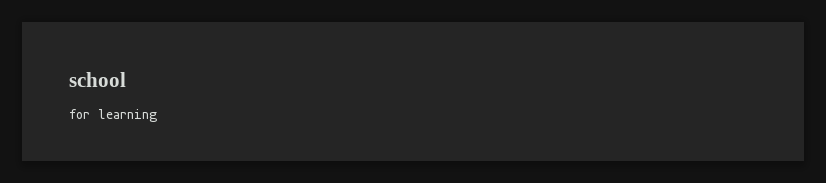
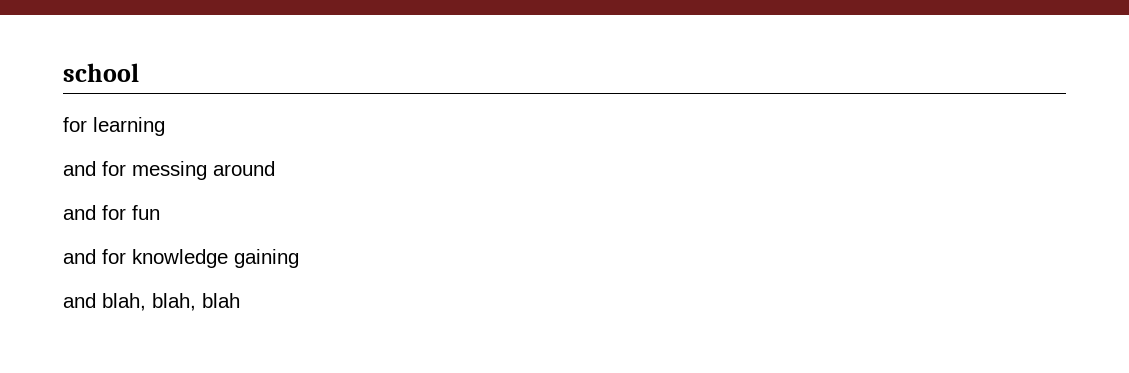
+ and for messing around
+ and for fun
+ and for knowledge gaining
+ and blah, blah, blah

